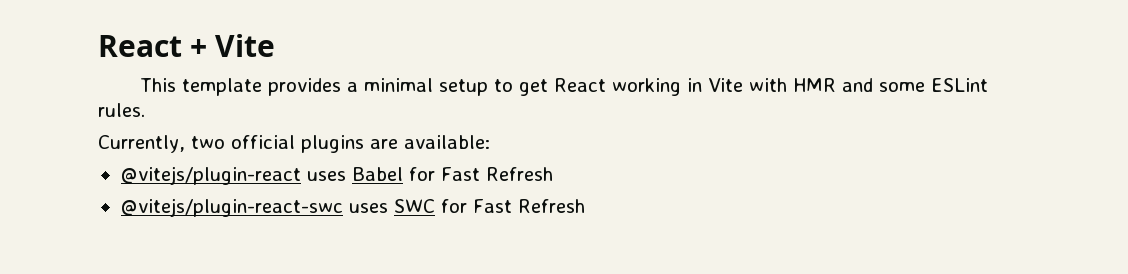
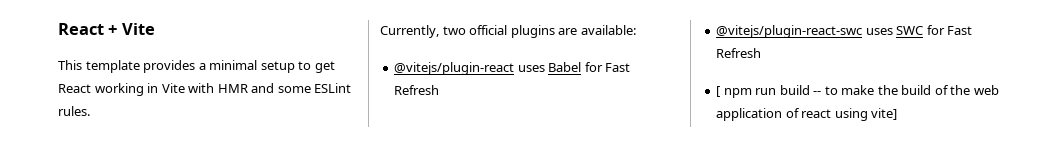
+ [ npm run build -- to make the build of the web application of react using vite]

